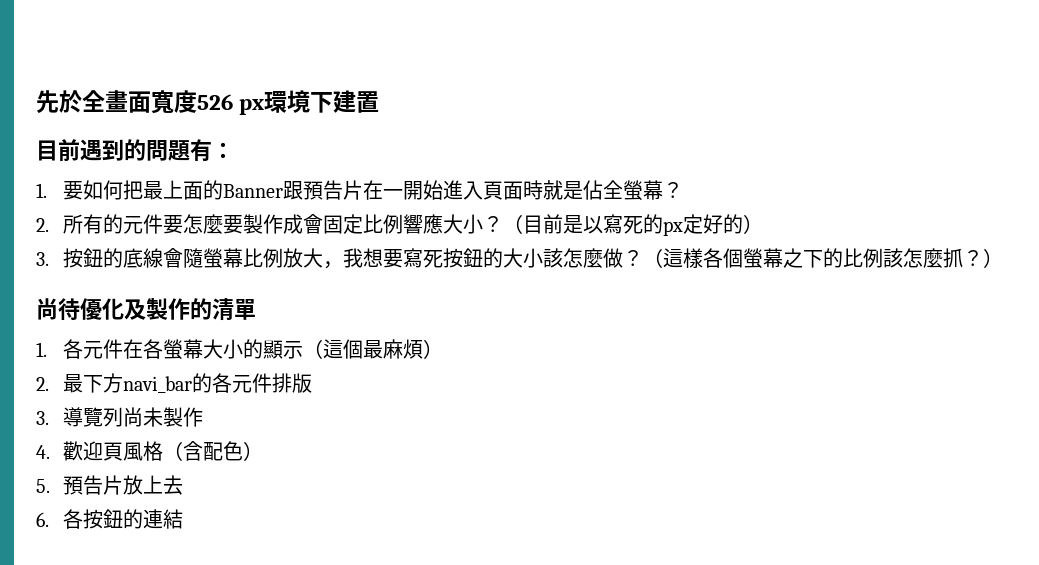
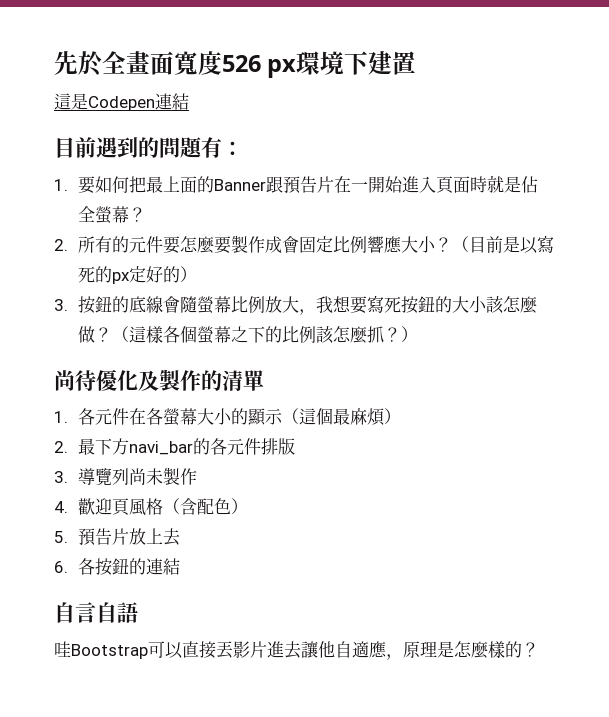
+ 這是Codepen連結
+ 自言自語
+ 哇Bootstrap可以直接丟影片進去讓他自適應，原理是怎麼樣的？

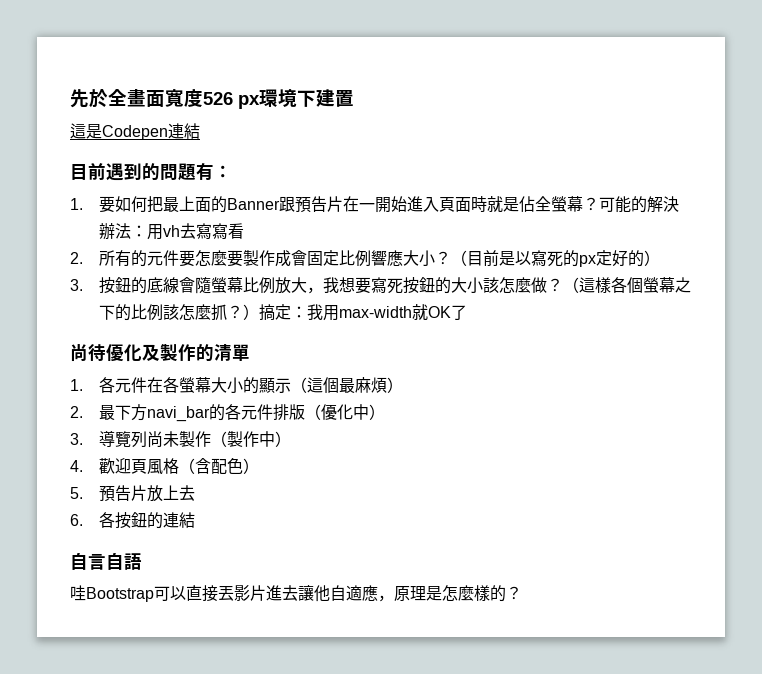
+ 可能的解決辦法：用vh去寫寫看
- （這樣各個螢幕之下的比例該怎麼抓？）
+ （這樣各個螢幕之下的比例該怎麼抓？）搞定：我用max-width就OK了
- 2.最下方navi_bar的各元件排版
+ 2.最下方navi_bar的各元件排版（優化中）
- 3.導覽列尚未製作
+ 3.導覽列尚未製作（製作中）

